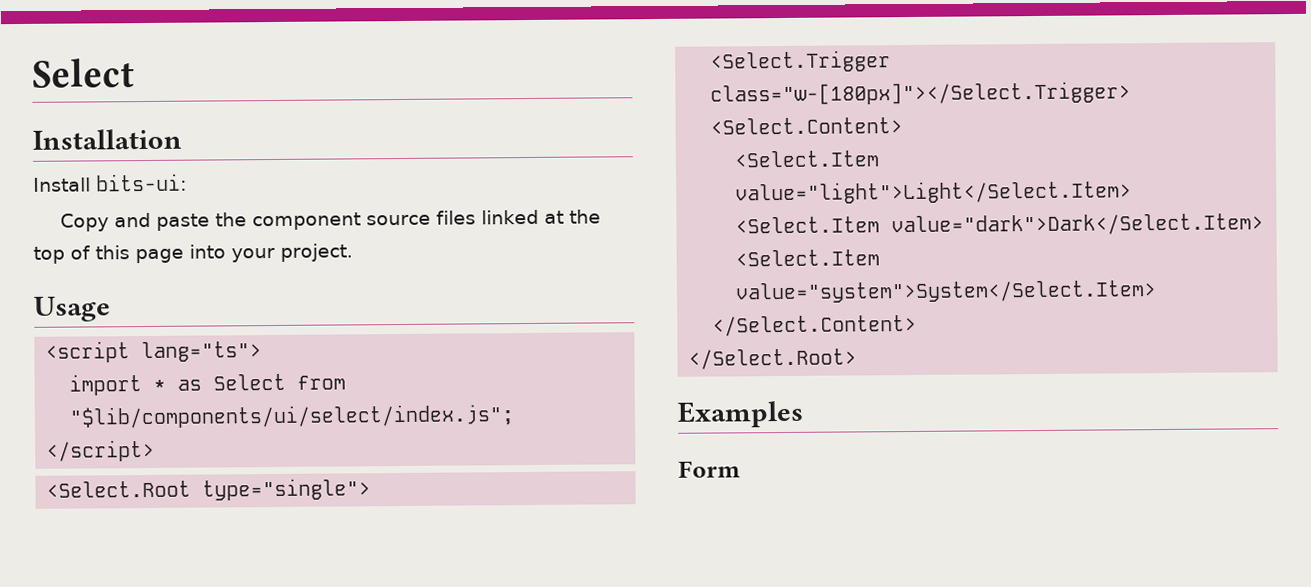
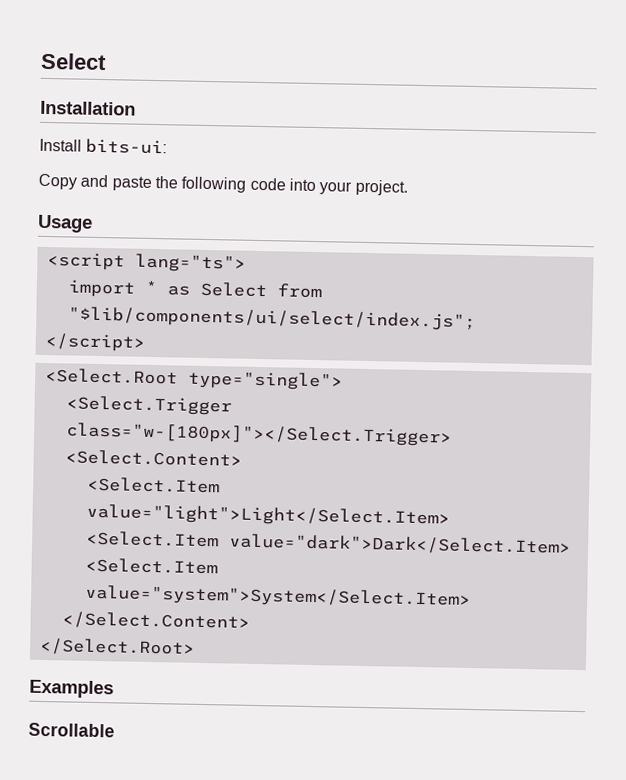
- Copy and paste the component source files linked at the top of this page into your project.
+ Copy and paste the following code into your project.
- Form
+ Scrollable

